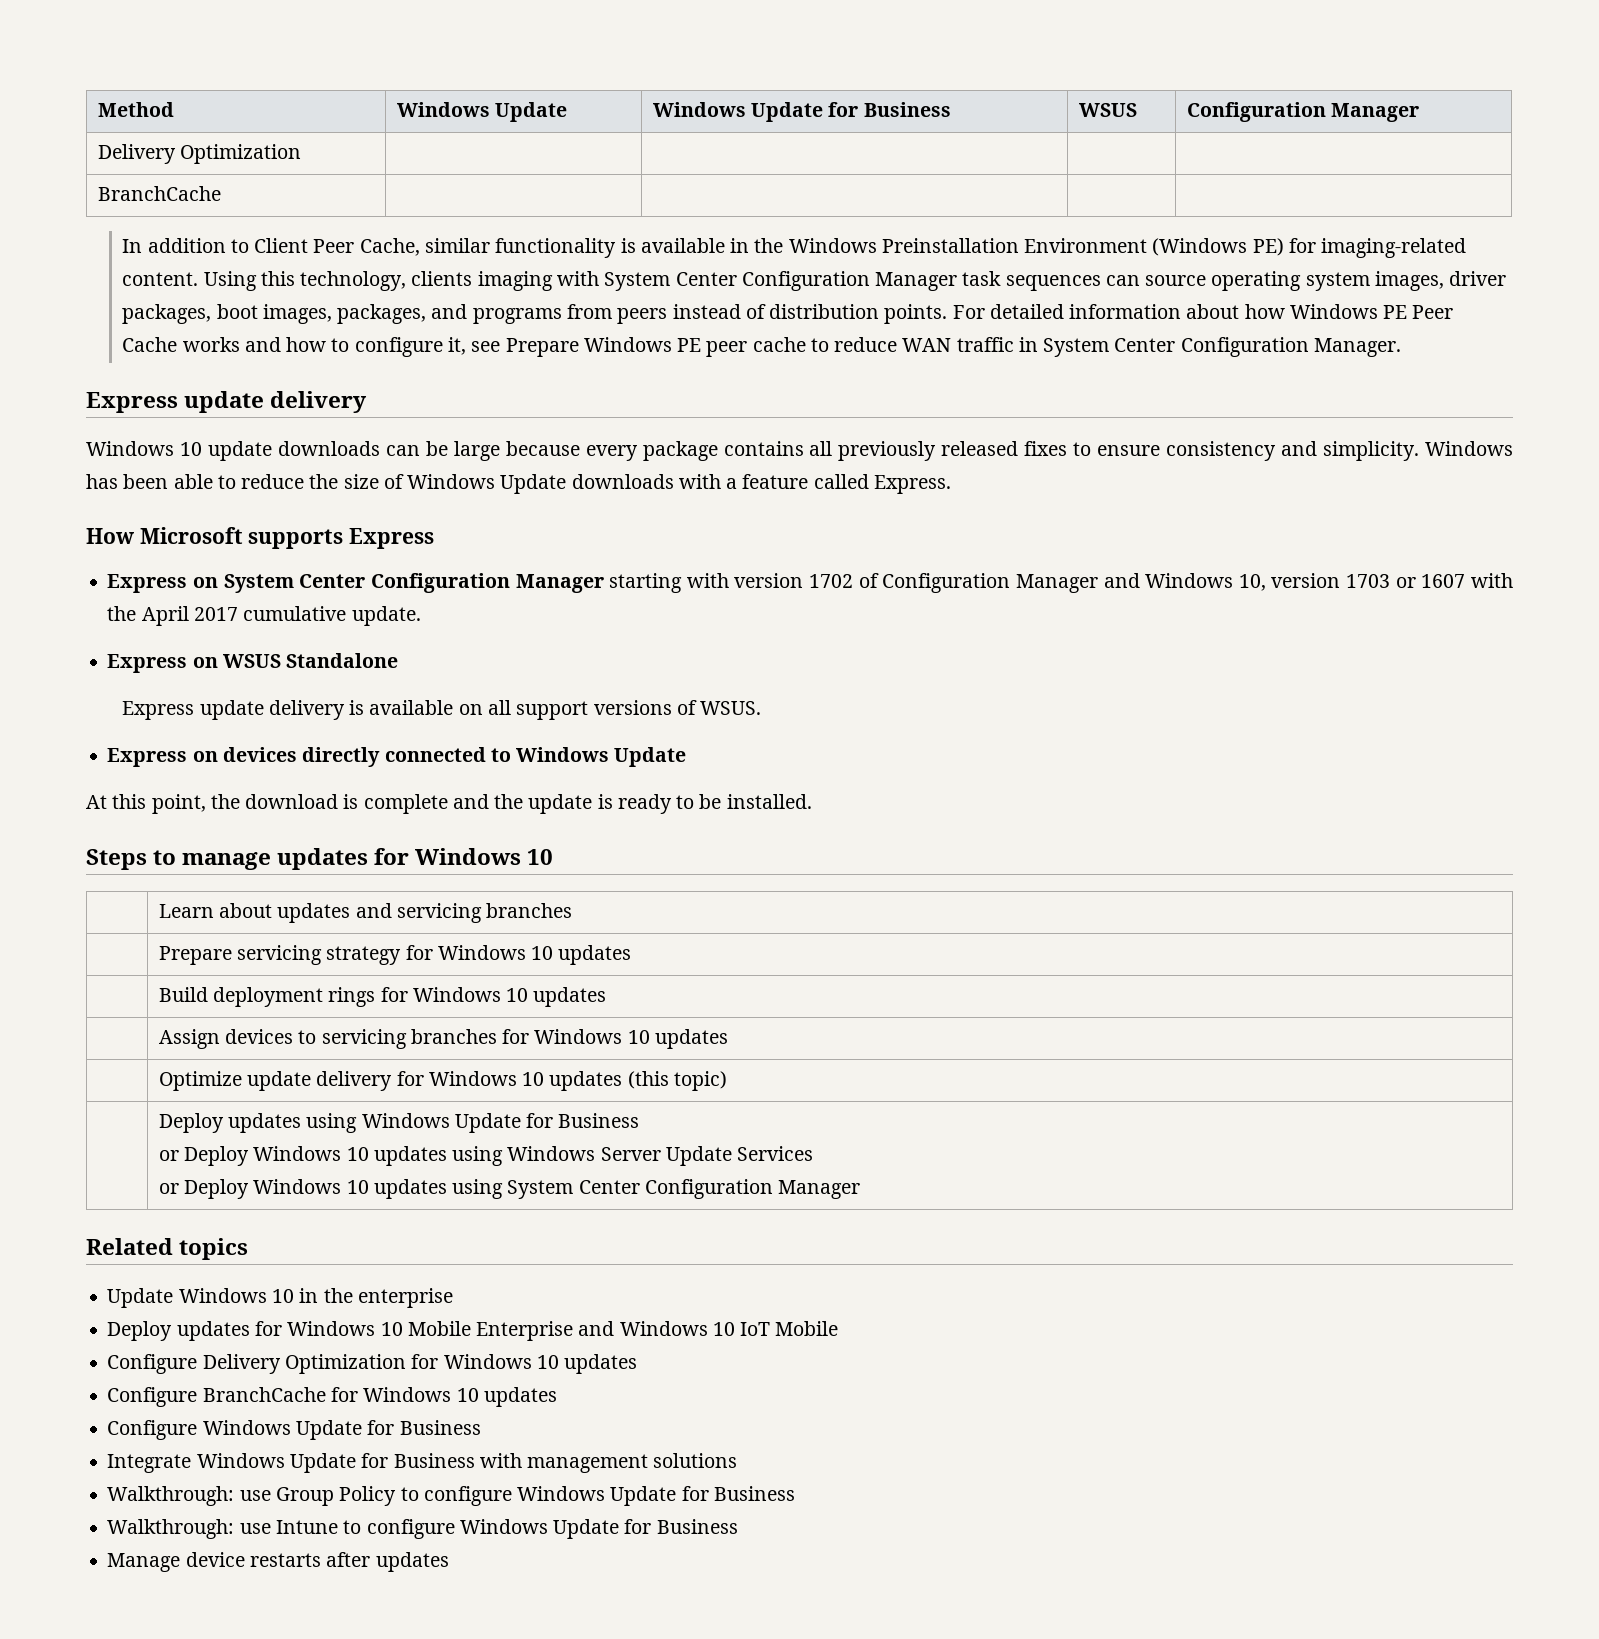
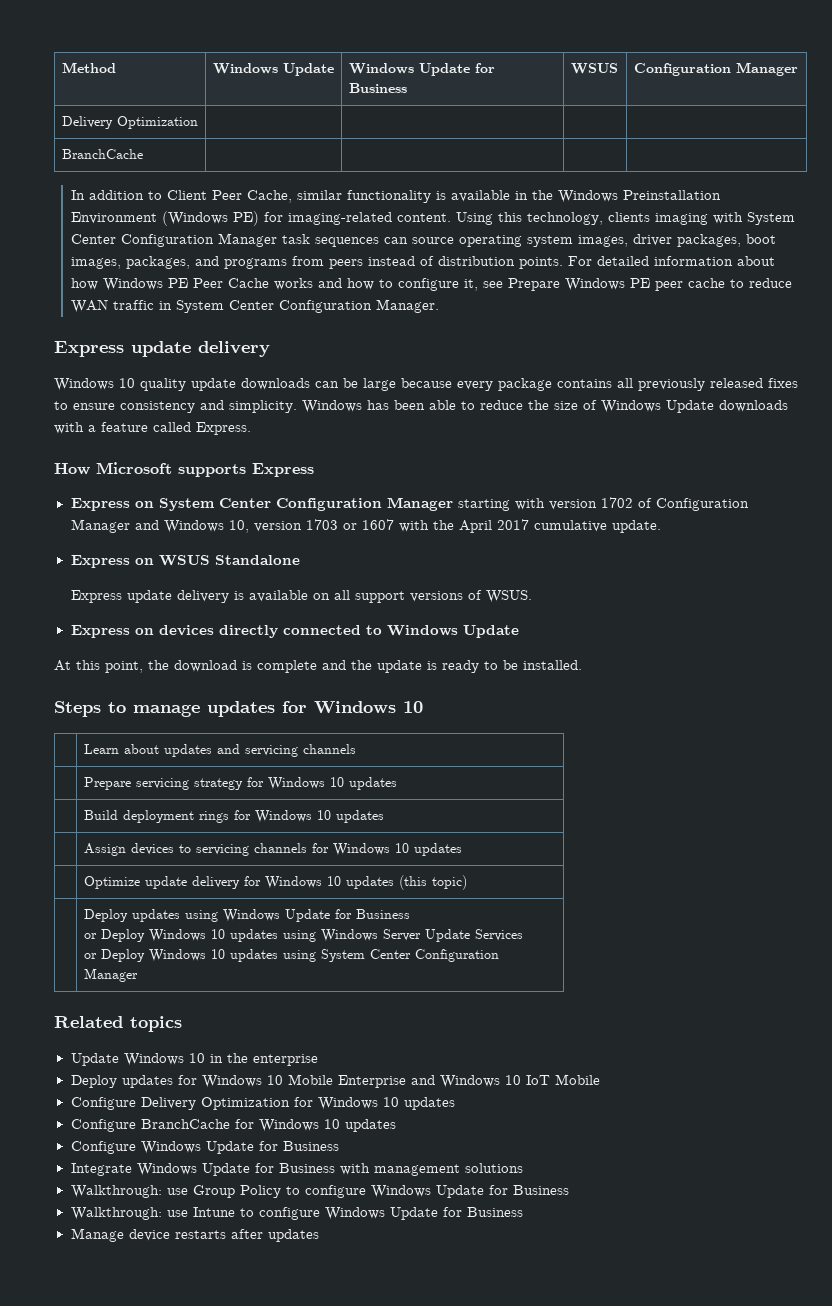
- Windows 10 update downloads can be large because every package contains all previously released fixes to ensure consistency and simplicity.
+ Windows 10 quality update downloads can be large because every package contains all previously released fixes to ensure consistency and simplicity.
- | Learn about updates and servicing branches
+ | Learn about updates and servicing channels
- | Assign devices to servicing branches for Windows 10 updates
+ | Assign devices to servicing channels for Windows 10 updates

